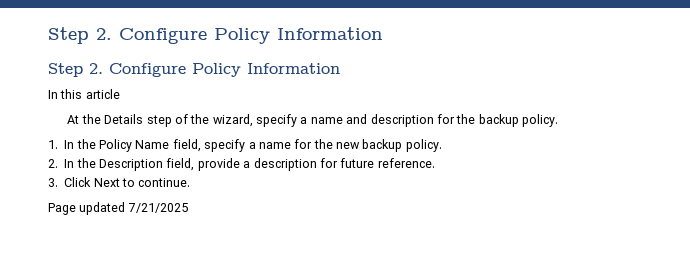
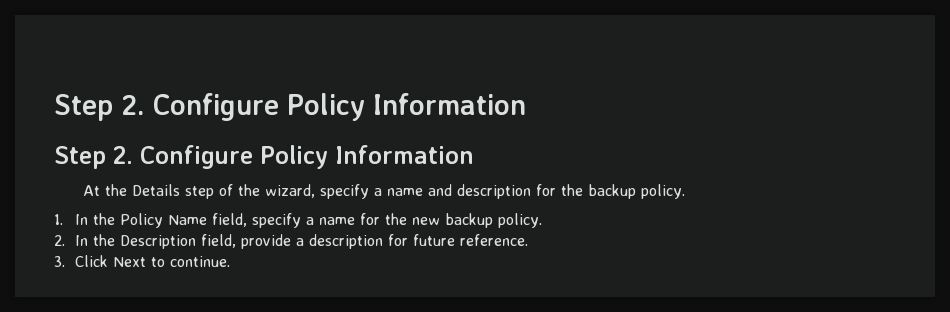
- In this article
- Page updated 7/21/2025

